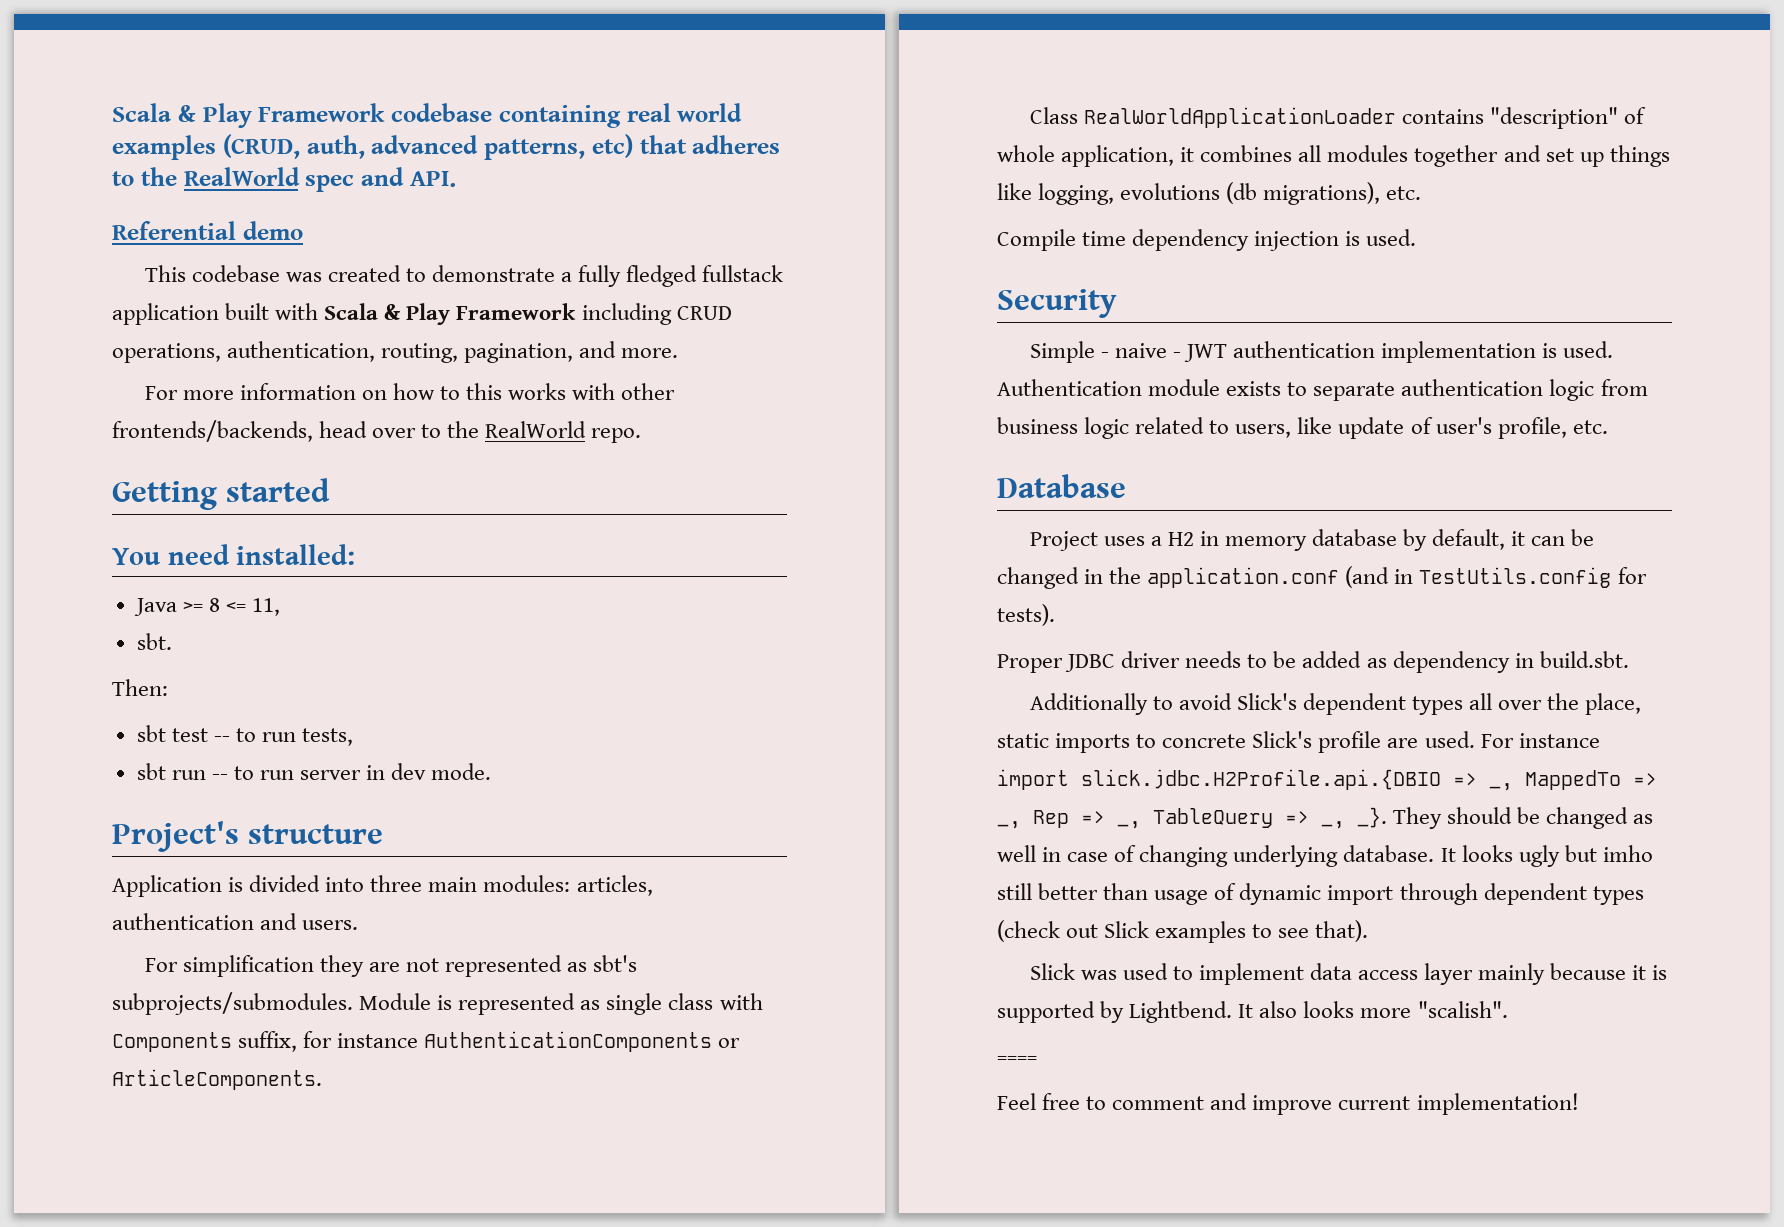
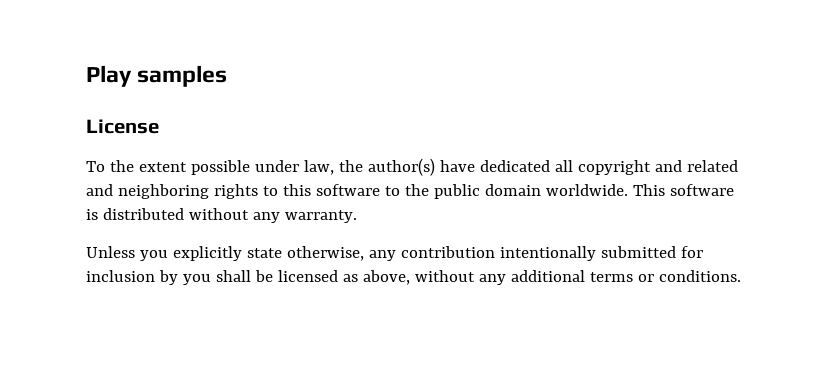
- Scala & Play Framework codebase containing real world examples (CRUD, auth, advanced patterns, etc) that adheres to the RealWorld spec and API.
- Referential demo
- This codebase was created to demonstrate a fully fledged fullstack application built with Scala & Play Framework including CRUD operations, authentication, routing, pagination, and more.
- For more information on how to this works with other frontends/backends, head over to the RealWorld repo.
- Getting started
- You need installed:
- Java >= 8 <= 11,
- sbt.
- Then:
- sbt test -- to run tests,
- sbt run -- to run server in dev mode.
- Project's structure
- Application is divided into three main modules: articles, authentication and users.
- For simplification they are not represented as sbt's subprojects/submodules. Module is represented as single class with Components suffix, for instance AuthenticationComponents or ArticleComponents.
- Class RealWorldApplicationLoader contains "description" of whole application, it combines all modules together and set up things like logging, evolutions (db migrations), etc.
- Compile time dependency injection is used.
- Security
- Simple - naive - JWT authentication implementation is used. Authentication module exists to separate authentication logic from business logic related to users, like update of user's profile, etc.
- Database
- Project uses a H2 in memory database by default, it can be changed in the application.conf (and in TestUtils.config for tests).
- Proper JDBC driver needs to be added as dependency in build.sbt.
- Additionally to avoid Slick's dependent types all over the place, static imports to concrete Slick's profile are used. For instance import slick.jdbc.H2Profile.api.{DBIO => _, MappedTo => _, Rep => _, TableQuery => _, _}. They should be changed as well in case of changing underlying database. It looks ugly but imho still better than usage of dynamic import through dependent types (check out Slick examples to see that).
- Slick was used to implement data access layer mainly because it is supported by Lightbend. It also looks more "scalish".
- ====
- Feel free to comment and improve current implementation!
+ Play samples
+ License
+ To the extent possible under law, the author(s) have dedicated all copyright and related and neighboring rights to this software to the public domain worldwide. This software is distributed without any warranty.
+ Unless you explicitly state otherwise, any contribution intentionally submitted for inclusion by you shall be licensed as above, without any additional terms or conditions.

